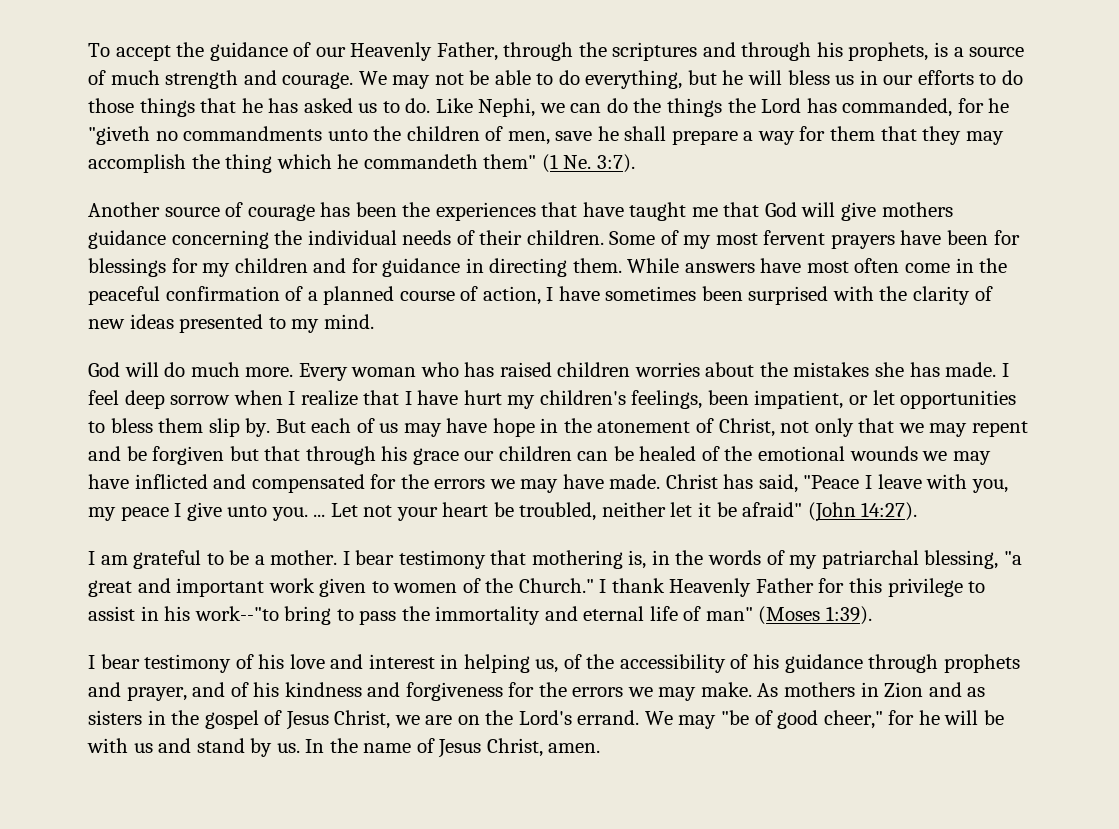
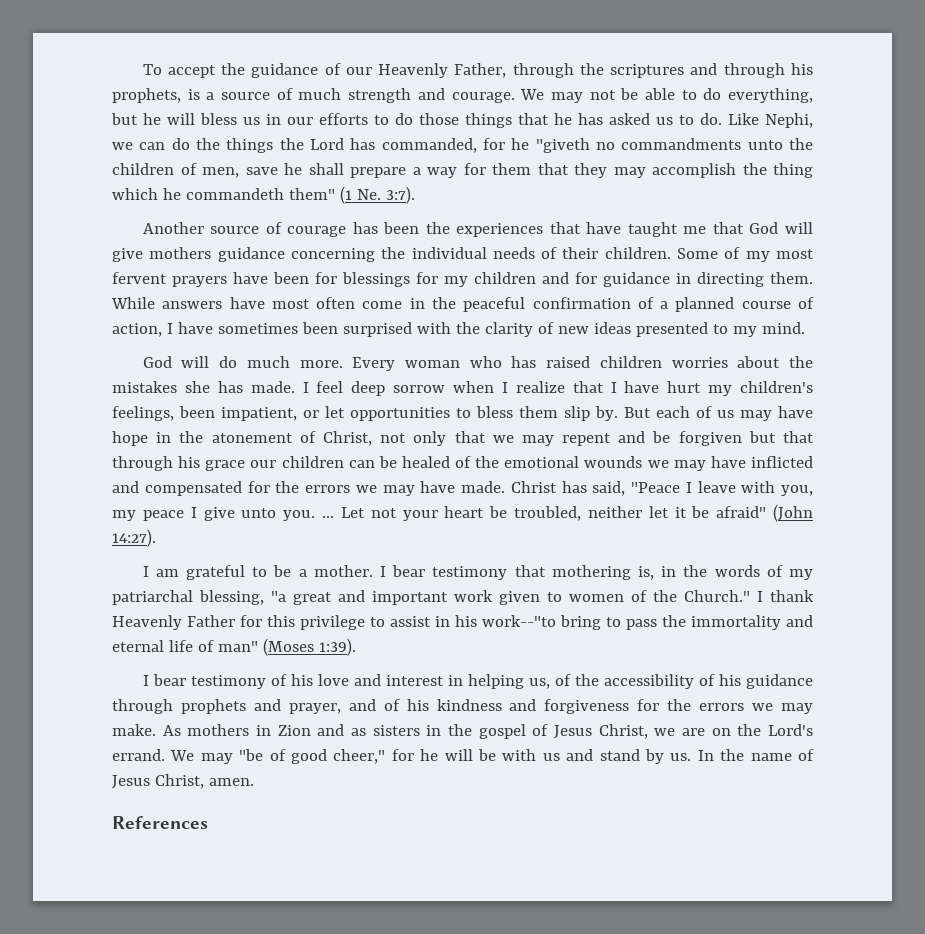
+ References

